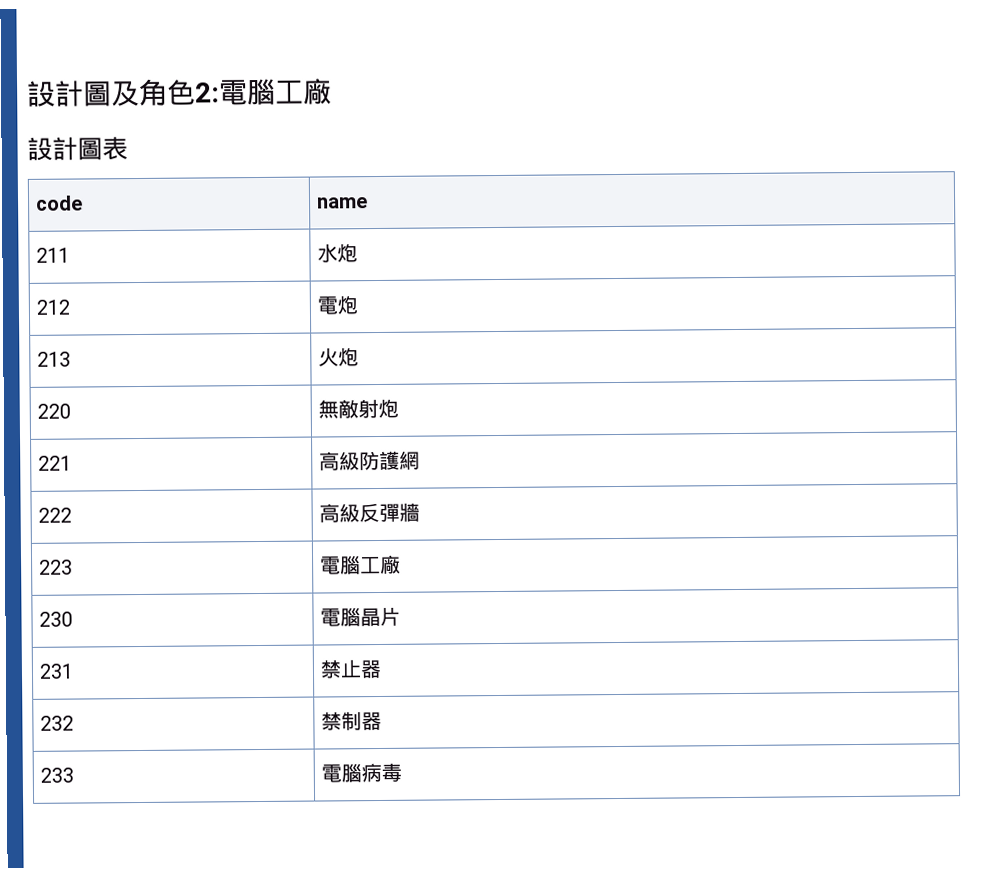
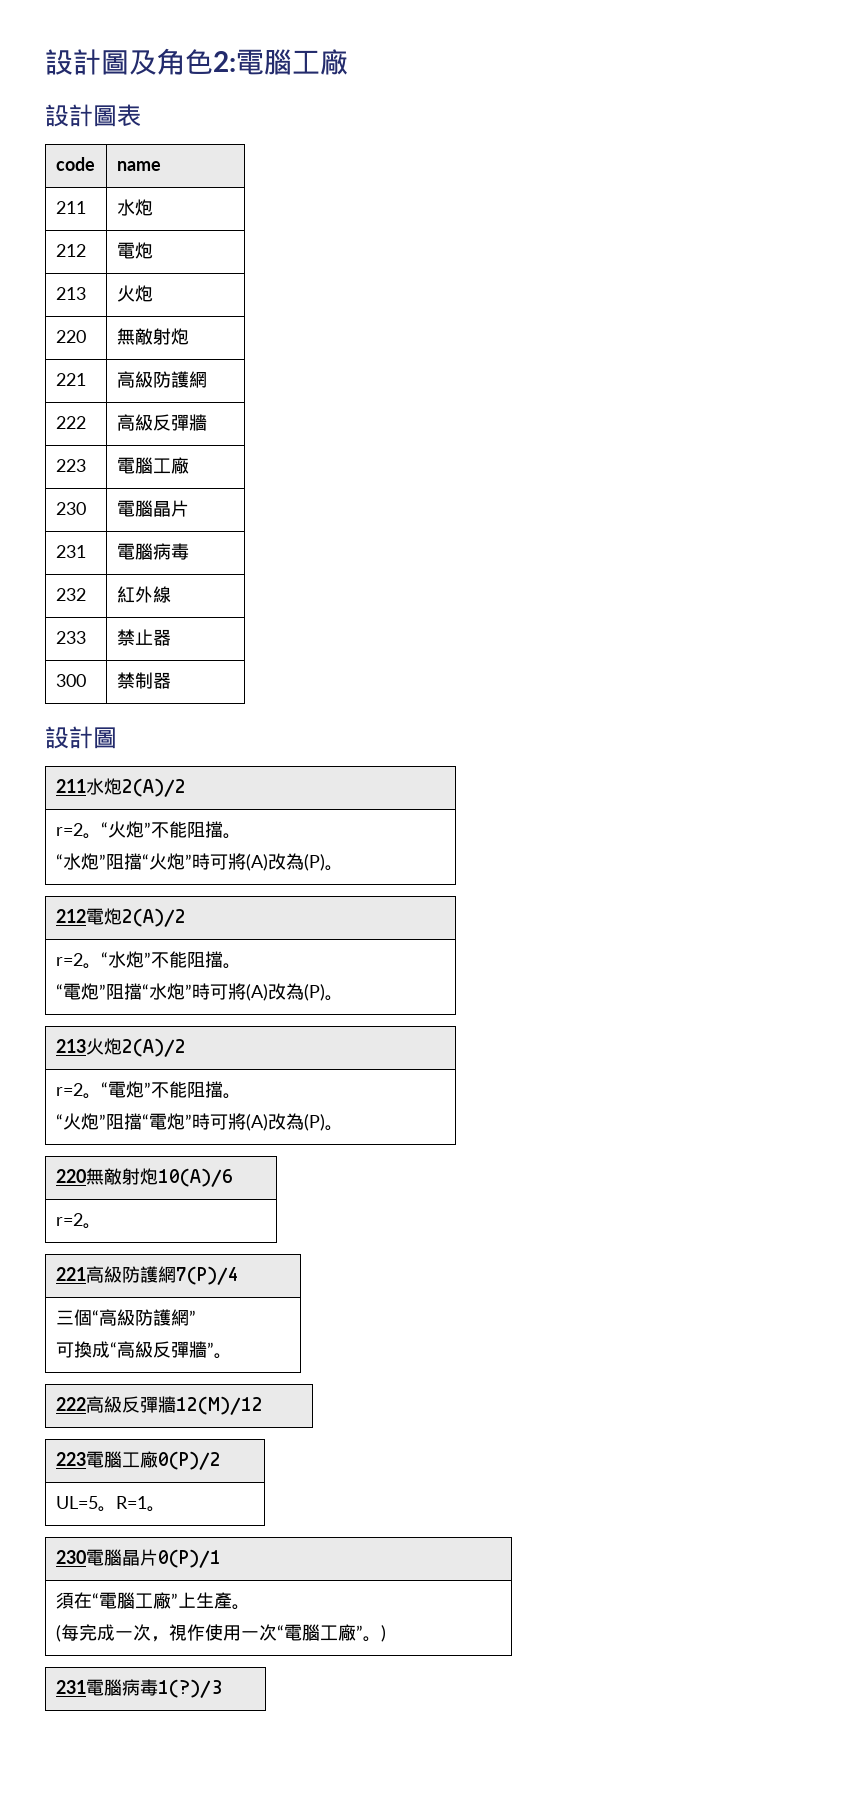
- 231 | 禁止器
+ 231 | 電腦病毒
+ 232 | 紅外線
+ 233 | 禁止器
- 232 | 禁制器
- 233 | 電腦病毒
+ 300 | 禁制器
+ 設計圖
+ 211水炮2(A)/2
+ r=2。“火炮”不能阻擋。
+ “水炮”阻擋“火炮”時可將(A)改為(P)。
+ 212電炮2(A)/2
+ r=2。“水炮”不能阻擋。
+ “電炮”阻擋“水炮”時可將(A)改為(P)。
+ 213火炮2(A)/2
+ r=2。“電炮”不能阻擋。
+ “火炮”阻擋“電炮”時可將(A)改為(P)。
+ 220無敵射炮10(A)/6
+ r=2。
+ 221高級防護網7(P)/4
+ 三個“高級防護網”
+ 可換成“高級反彈牆”。
+ 222高級反彈牆12(M)/12
+ 223電腦工廠0(P)/2
+ UL=5。R=1。
+ 230電腦晶片0(P)/1
+ 須在“電腦工廠”上生產。
+ (每完成一次，視作使用一次“電腦工廠”。)
+ 231電腦病毒1(?)/3

